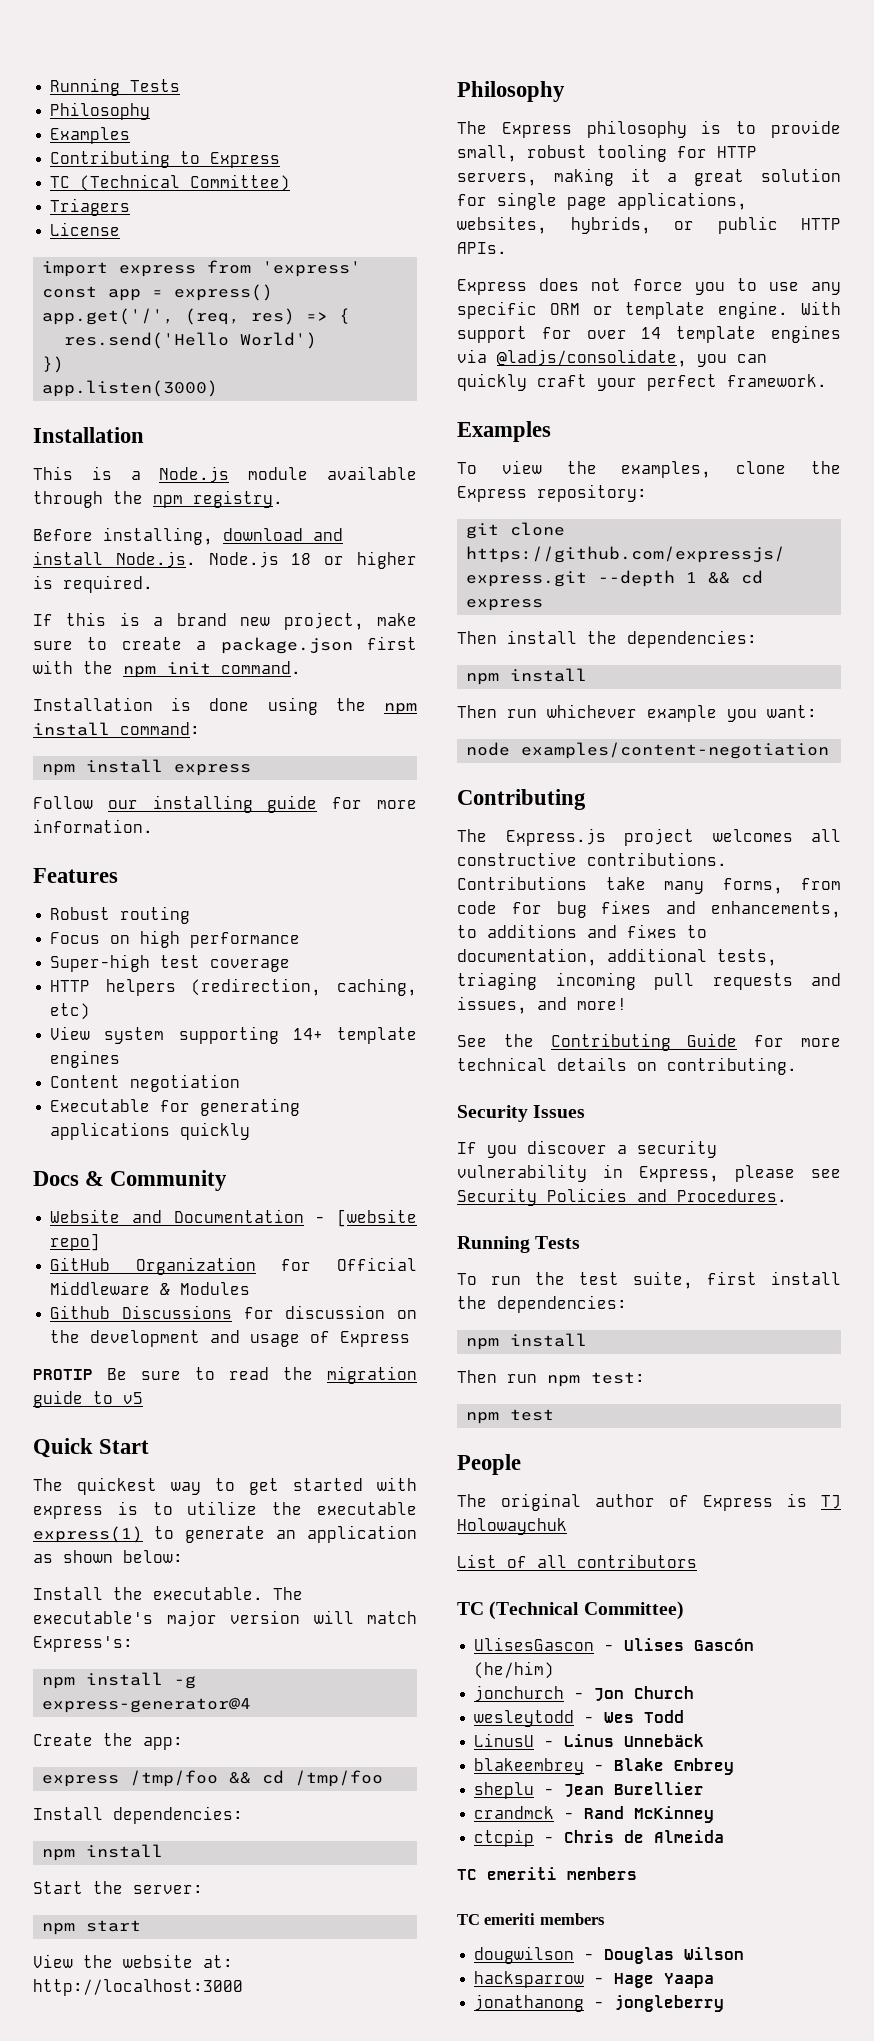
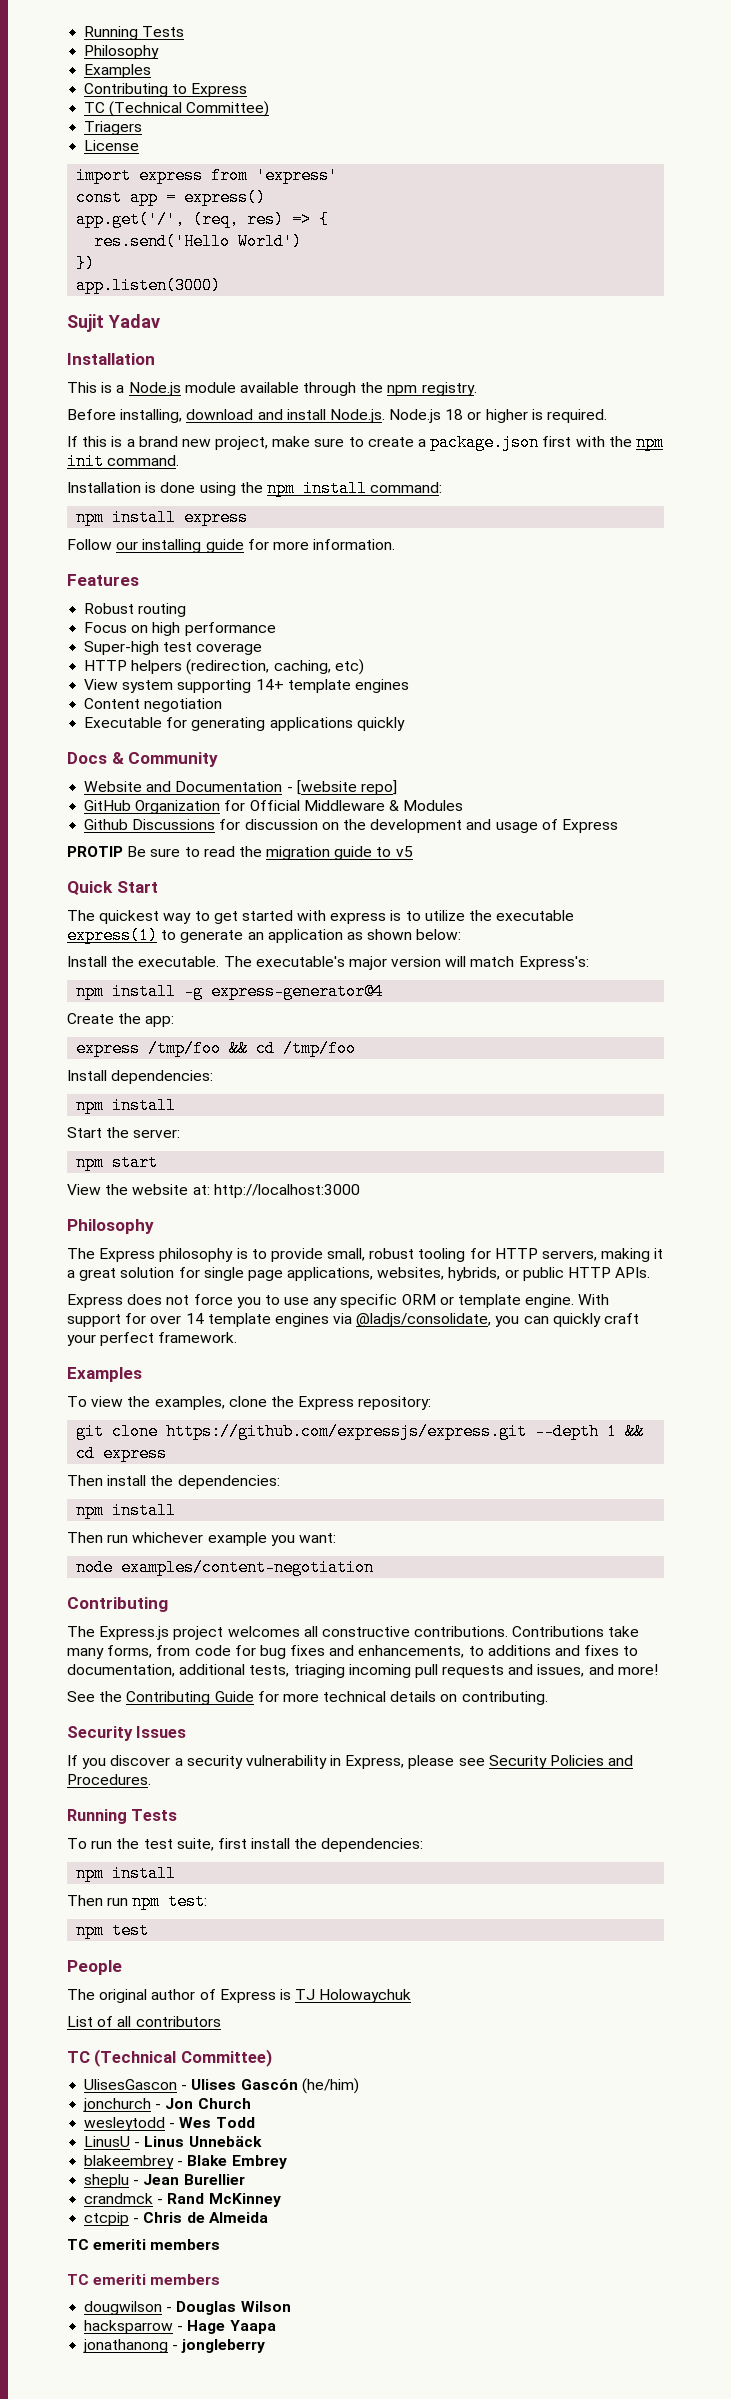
+ Sujit Yadav

